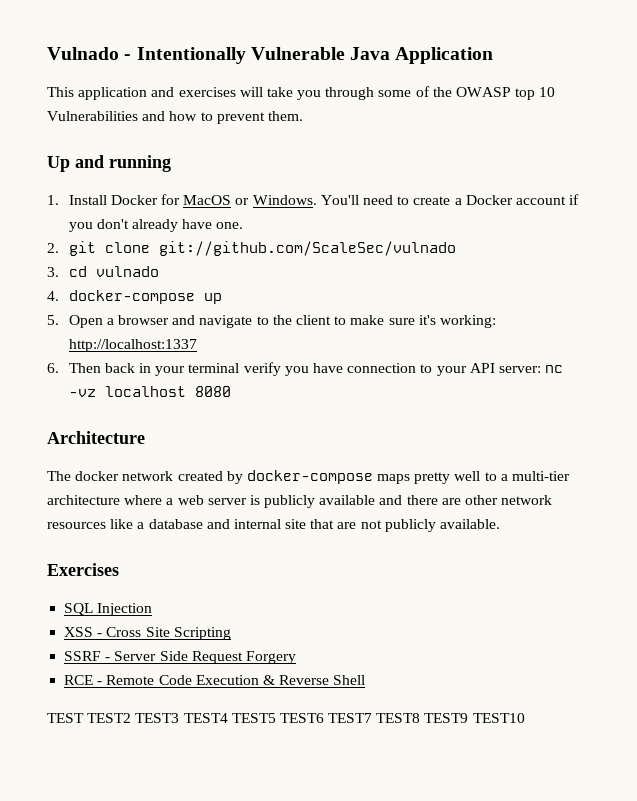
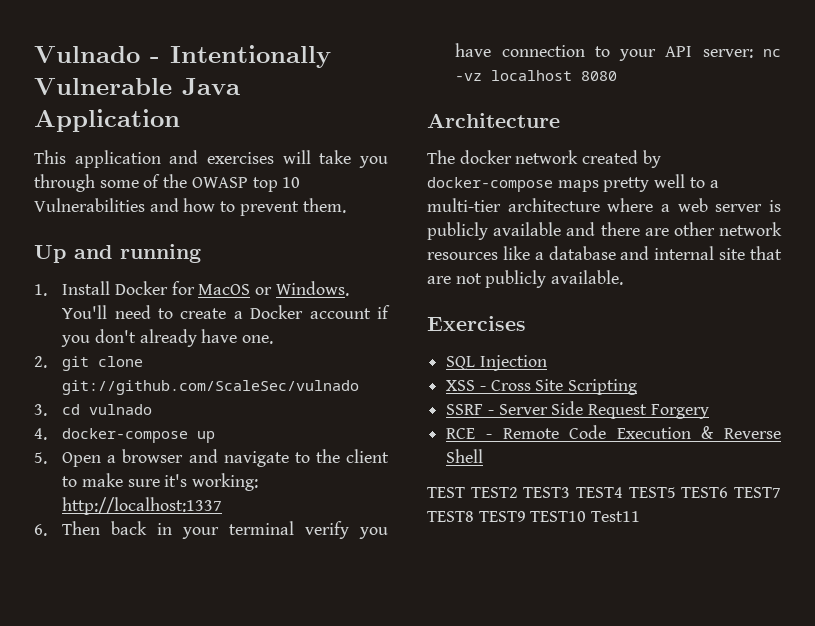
- TEST TEST2 TEST3 TEST4 TEST5 TEST6 TEST7 TEST8 TEST9 TEST10
+ TEST TEST2 TEST3 TEST4 TEST5 TEST6 TEST7 TEST8 TEST9 TEST10 Test11

